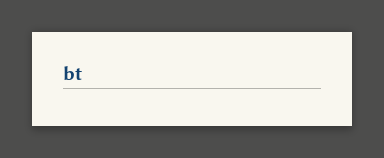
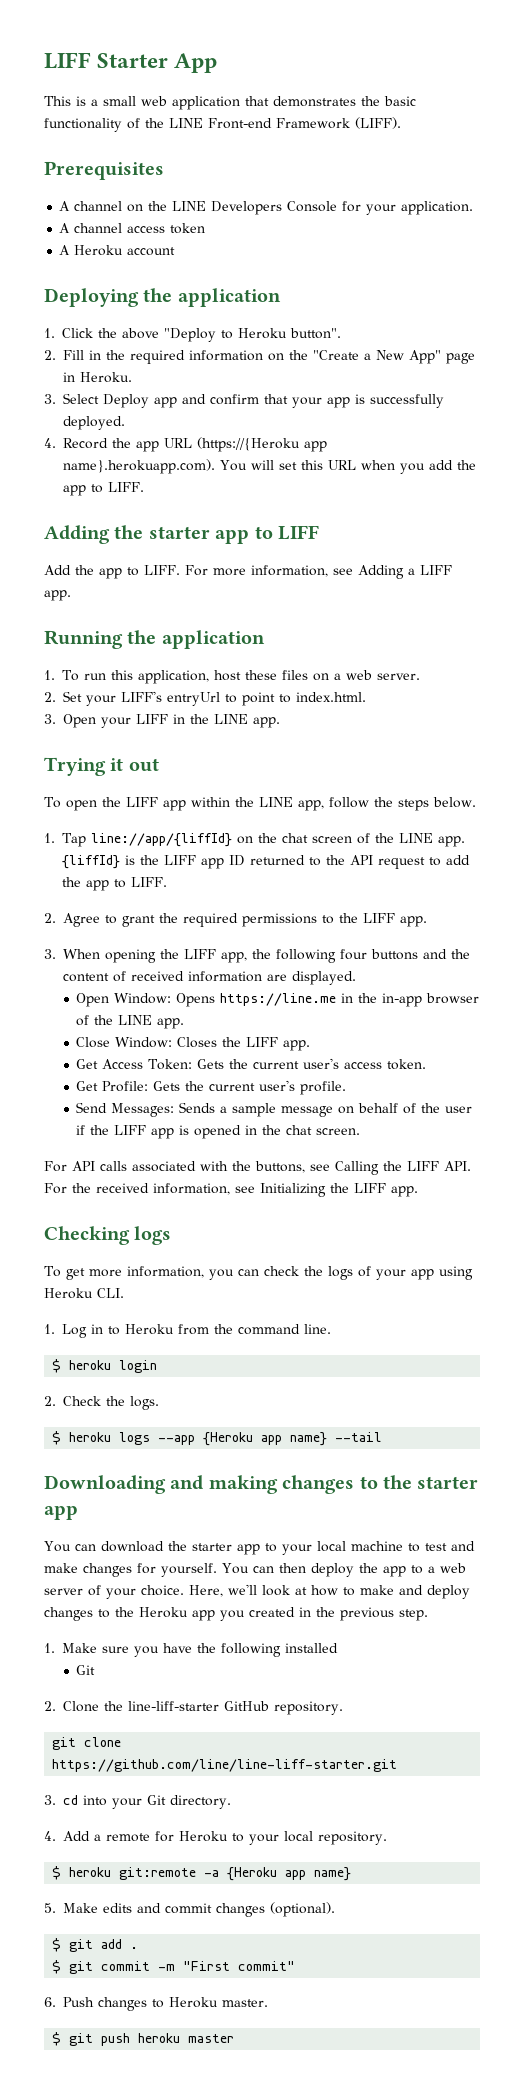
- bt
+ LIFF Starter App
+ This is a small web application that demonstrates the basic functionality of the LINE Front-end Framework (LIFF).
+ Prerequisites
+ A channel on the LINE Developers Console for your application.
+ A channel access token
+ A Heroku account
+ Deploying the application
+ 1. Click the above "Deploy to Heroku button".
+ 2. Fill in the required information on the "Create a New App" page in Heroku.
+ 3. Select Deploy app and confirm that your app is successfully deployed.
+ 4. Record the app URL (https://{Heroku app name}.herokuapp.com). You will set this URL when you add the app to LIFF.
+ Adding the starter app to LIFF
+ Add the app to LIFF. For more information, see Adding a LIFF app.
+ Running the application
+ 1. To run this application, host these files on a web server.
+ 2. Set your LIFF's entryUrl to point to index.html.
+ 3. Open your LIFF in the LINE app.
+ Trying it out
+ To open the LIFF app within the LINE app, follow the steps below.
+ 1. Tap line://app/{liffId} on the chat screen of the LINE app. {liffId} is the LIFF app ID returned to the API request to add the app to LIFF.
+ 2. Agree to grant the required permissions to the LIFF app.
+ 3. When opening the LIFF app, the following four buttons and the content of received information are displayed.
+ Open Window: Opens https://line.me in the in-app browser of the LINE app.
+ Close Window: Closes the LIFF app.
+ Get Access Token: Gets the current user's access token.
+ Get Profile: Gets the current user's profile.
+ Send Messages: Sends a sample message on behalf of the user if the LIFF app is opened in the chat screen.
+ For API calls associated with the buttons, see Calling the LIFF API. For the received information, see Initializing the LIFF app.
+ Checking logs
+ To get more information, you can check the logs of your app using Heroku CLI.
+ 1. Log in to Heroku from the command line.
+ $ heroku login
+ 2. Check the logs.
+ $ heroku logs --app {Heroku app name} --tail
+ Downloading and making changes to the starter app
+ You can download the starter app to your local machine to test and make changes for yourself. You can then deploy the app to a web server of your choice. Here, we'll look at how to make and deploy changes to the Heroku app you created in the previous step.
+ 1. Make sure you have the following installed
+ Git
+ 2. Clone the line-liff-starter GitHub repository.
+ git clone https://github.com/line/line-liff-starter.git
+ 3. cd into your Git directory.
+ 4. Add a remote for Heroku to your local repository.
+ $ heroku git:remote -a {Heroku app name}
+ 5. Make edits and commit changes (optional).
+ $ git add .
+ $ git commit -m "First commit"
+ 6. Push changes to Heroku master.
+ $ git push heroku master

